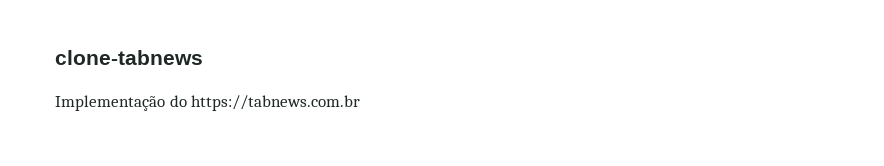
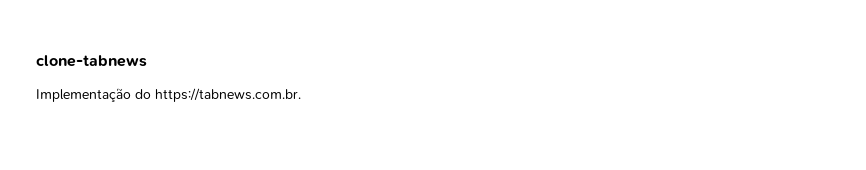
- Implementação do https://tabnews.com.br
+ Implementação do https://tabnews.com.br.

